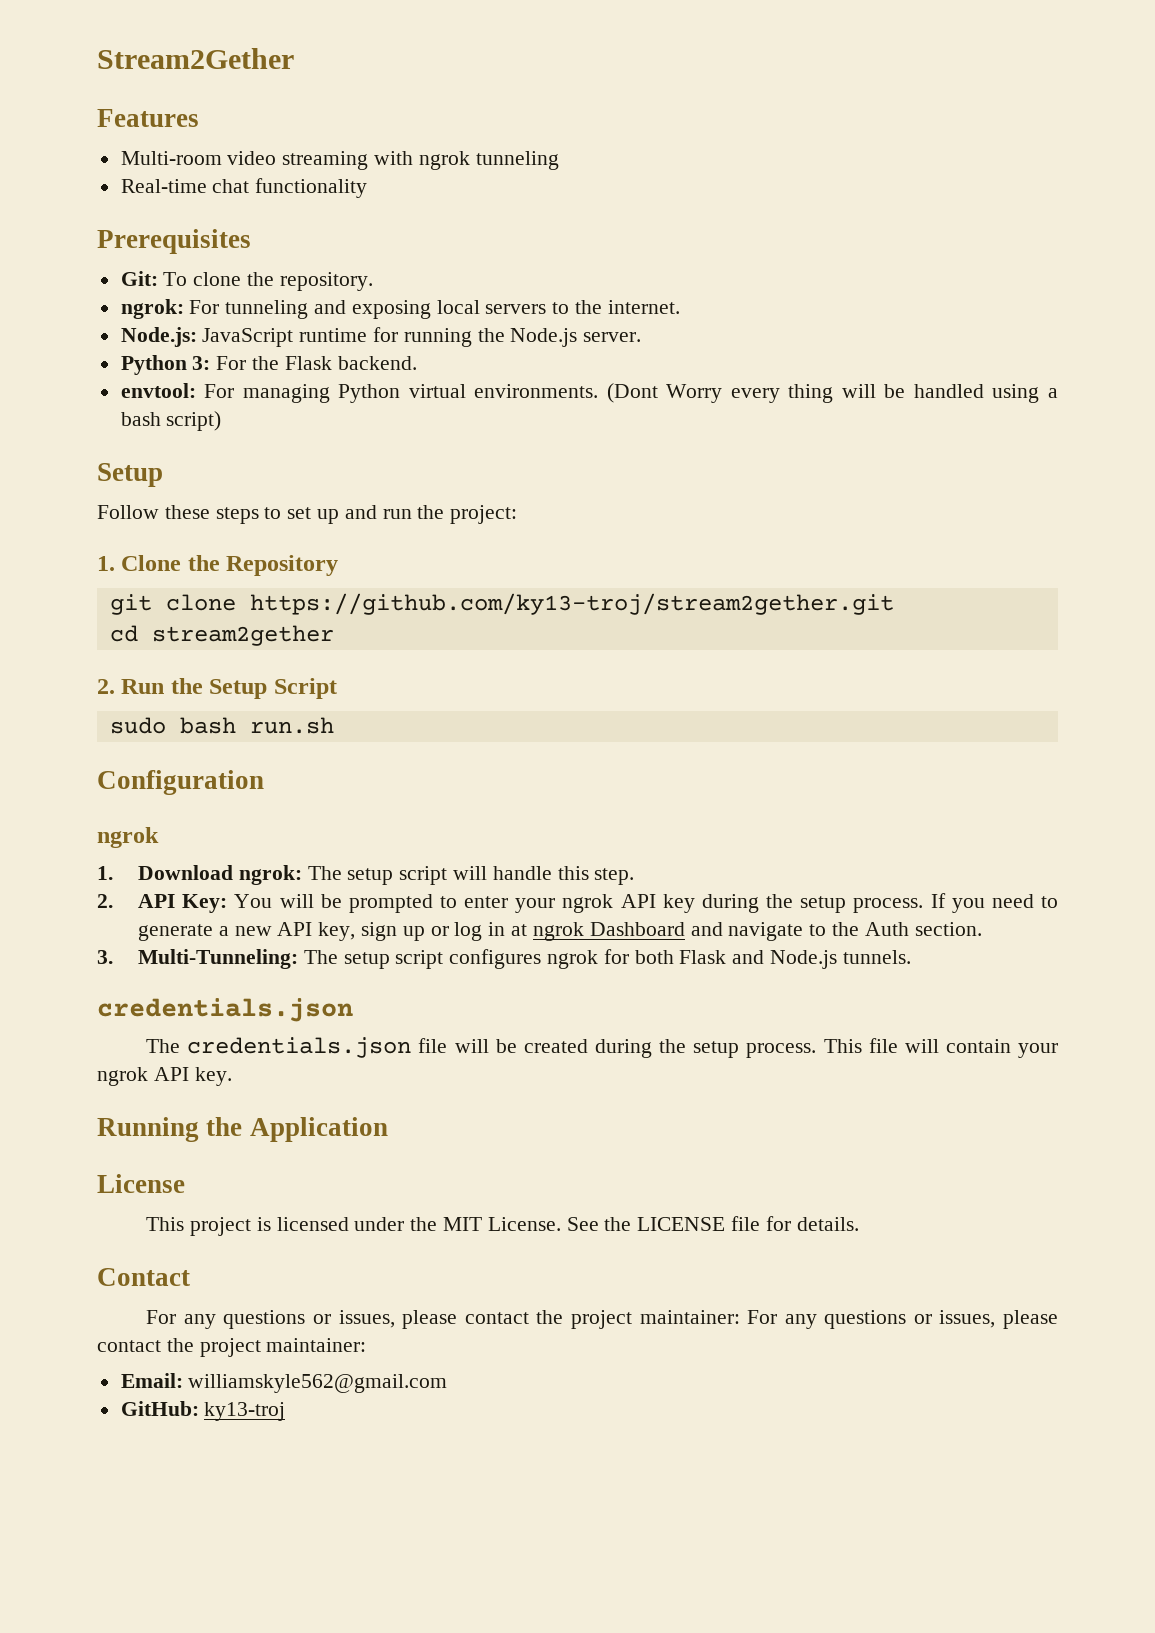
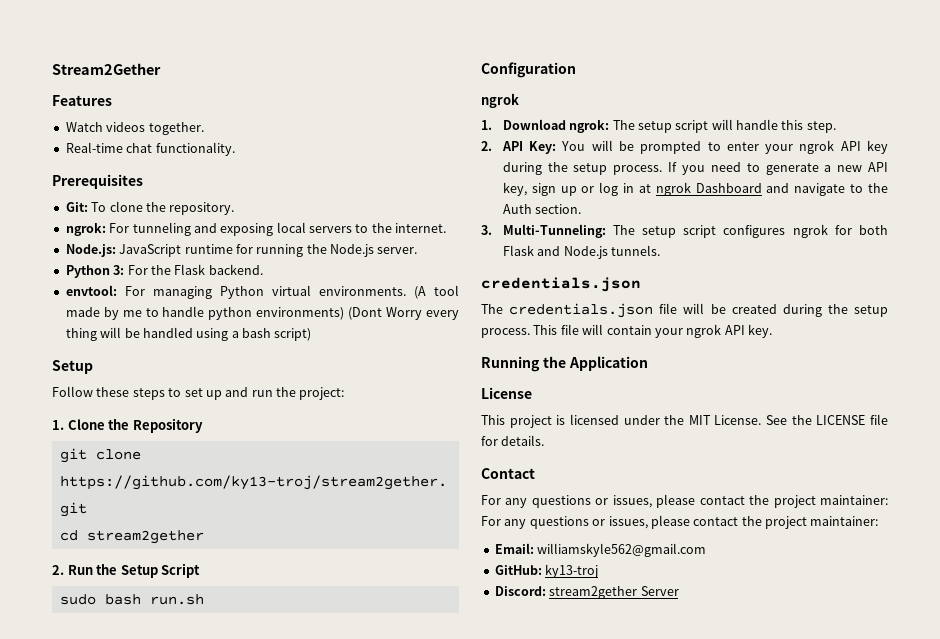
- Multi-room video streaming with ngrok tunneling
+ Watch videos together.
- Real-time chat functionality
+ Real-time chat functionality.
- (Dont Worry every thing will be handled using a bash script)
+ (A tool made by me to handle python environments) (Dont Worry every thing will be handled using a bash script)
+ Discord: stream2gether Server

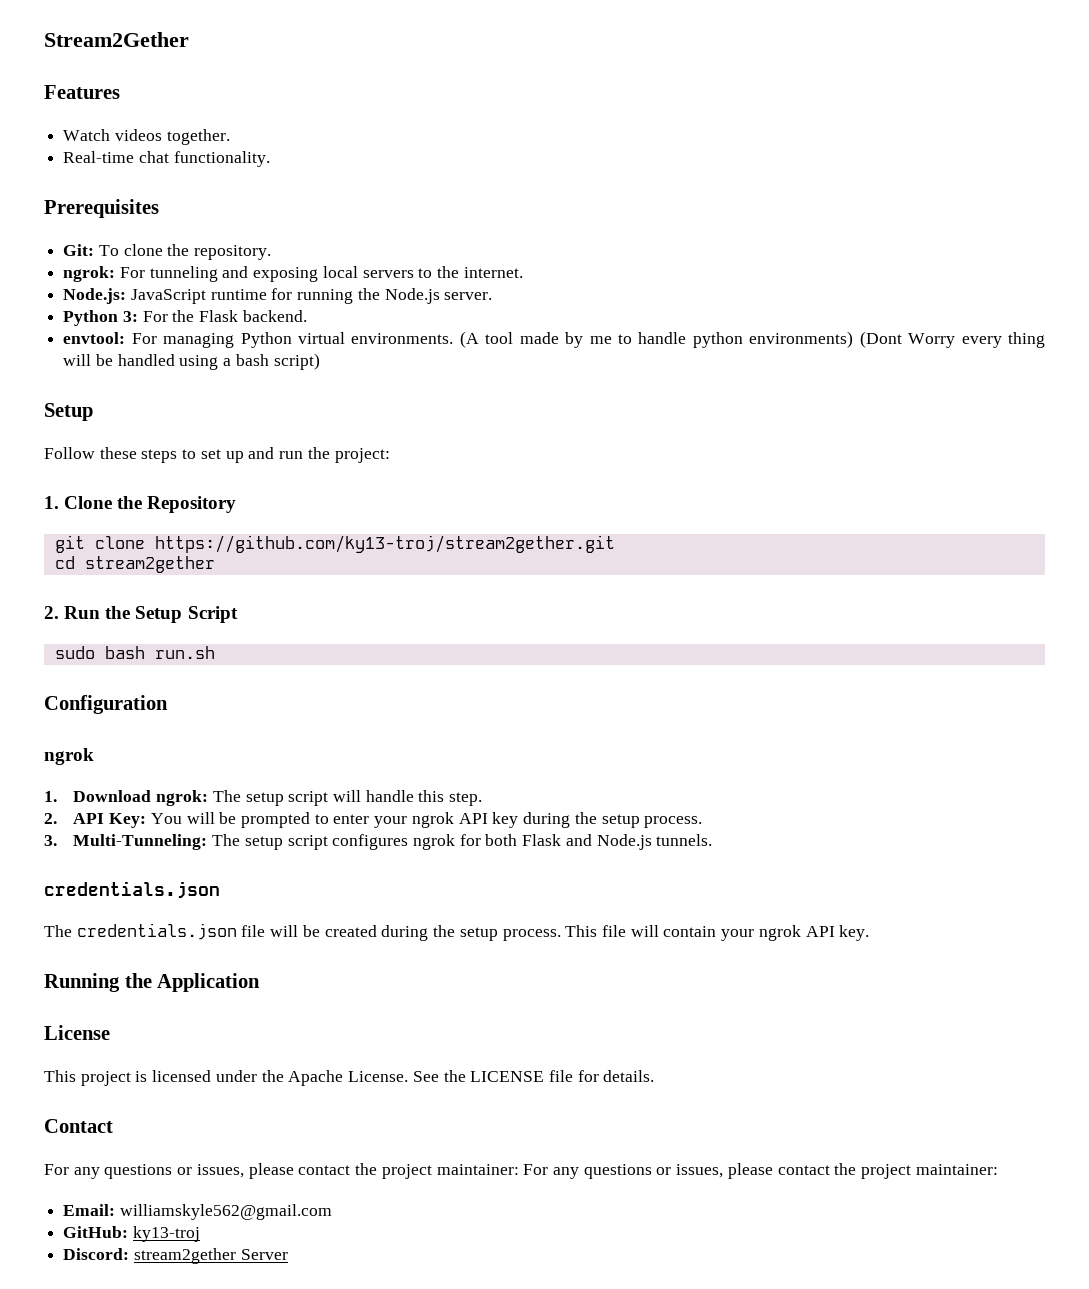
- If you need to generate a new API key, sign up or log in at ngrok Dashboard and navigate to the Auth section.
- This project is licensed under the MIT License.
+ This project is licensed under the Apache License.

